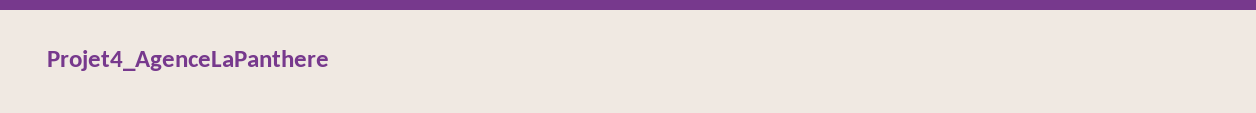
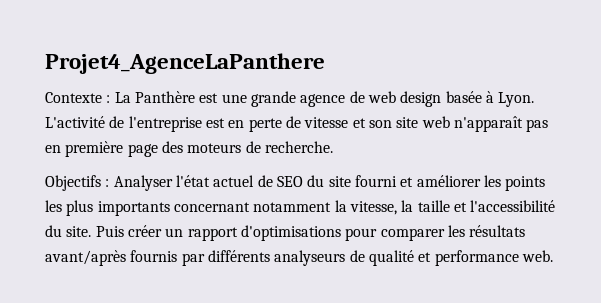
+ Contexte : La Panthère est une grande agence de web design basée à Lyon. L'activité de l'entreprise est en perte de vitesse et son site web n'apparaît pas en première page des moteurs de recherche.
+ Objectifs : Analyser l'état actuel de SEO du site fourni et améliorer les points les plus importants concernant notamment la vitesse, la taille et l'accessibilité du site. Puis créer un rapport d'optimisations pour comparer les résultats avant/après fournis par différents analyseurs de qualité et performance web.

